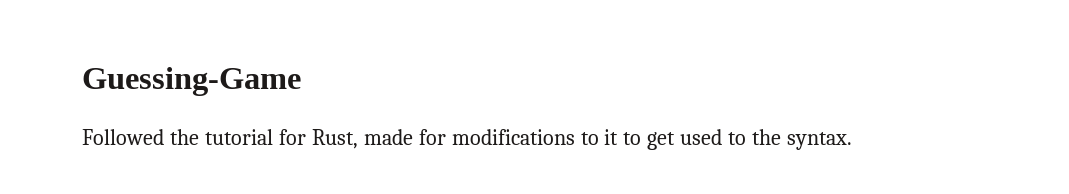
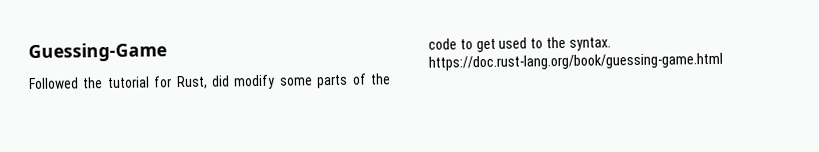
- Followed the tutorial for Rust, made for modifications to it to get used to the syntax.
+ Followed the tutorial for Rust, did modify some parts of the code to get used to the syntax. https://doc.rust-lang.org/book/guessing-game.html

